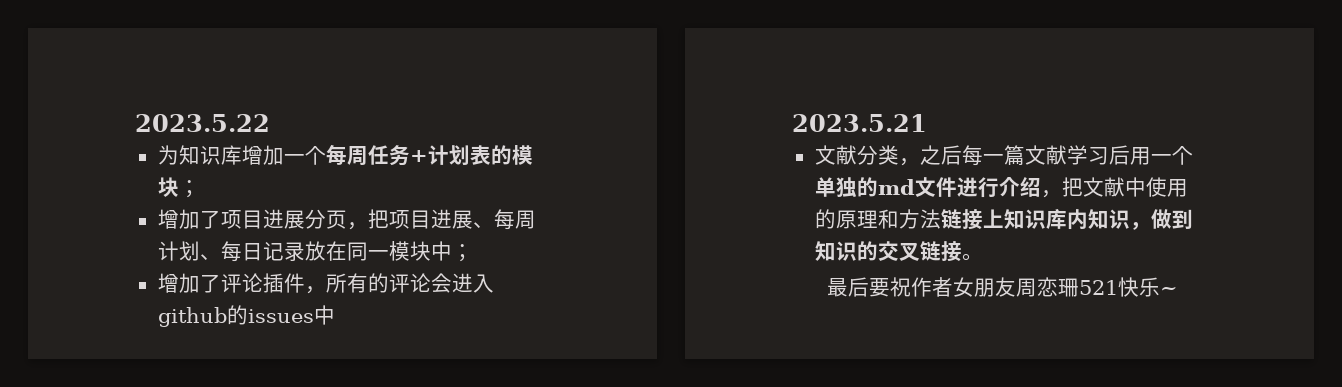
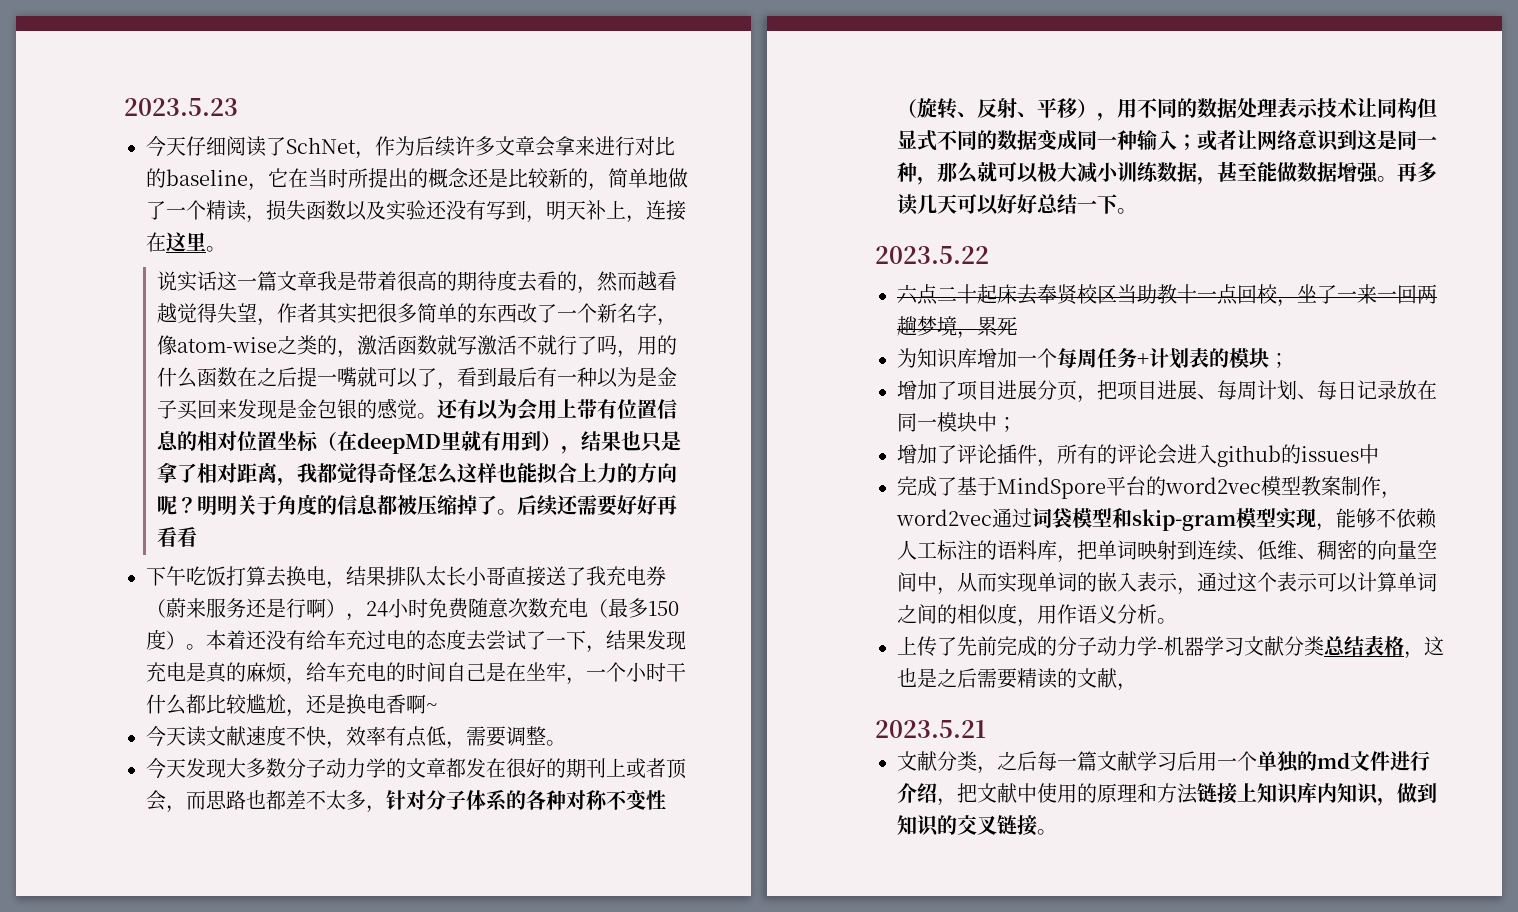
+ 2023.5.23
+ 今天仔细阅读了SchNet，作为后续许多文章会拿来进行对比的baseline，它在当时所提出的概念还是比较新的，简单地做了一个精读，损失函数以及实验还没有写到，明天补上，连接在这里。
+ 说实话这一篇文章我是带着很高的期待度去看的，然而越看越觉得失望，作者其实把很多简单的东西改了一个新名字，像atom-wise之类的，激活函数就写激活不就行了吗，用的什么函数在之后提一嘴就可以了，看到最后有一种以为是金子买回来发现是金包银的感觉。还有以为会用上带有位置信息的相对位置坐标（在deepMD里就有用到），结果也只是拿了相对距离，我都觉得奇怪怎么这样也能拟合上力的方向呢？明明关于角度的信息都被压缩掉了。后续还需要好好再看看
+ 下午吃饭打算去换电，结果排队太长小哥直接送了我充电券（蔚来服务还是行啊），24小时免费随意次数充电（最多150度）。本着还没有给车充过电的态度去尝试了一下，结果发现充电是真的麻烦，给车充电的时间自己是在坐牢，一个小时干什么都比较尴尬，还是换电香啊~
+ 今天读文献速度不快，效率有点低，需要调整。
+ 今天发现大多数分子动力学的文章都发在很好的期刊上或者顶会，而思路也都差不太多，针对分子体系的各种对称不变性（旋转、反射、平移），用不同的数据处理表示技术让同构但显式不同的数据变成同一种输入；或者让网络意识到这是同一种，那么就可以极大减小训练数据，甚至能做数据增强。再多读几天可以好好总结一下。
  2023.5.22
+ 六点二十起床去奉贤校区当助教十一点回校，坐了一来一回两趟梦境，累死
+ 完成了基于MindSpore平台的word2vec模型教案制作，word2vec通过词袋模型和skip-gram模型实现，能够不依赖人工标注的语料库，把单词映射到连续、低维、稠密的向量空间中，从而实现单词的嵌入表示，通过这个表示可以计算单词之间的相似度，用作语义分析。
+ 上传了先前完成的分子动力学-机器学习文献分类总结表格，这也是之后需要精读的文献，
- 最后要祝作者女朋友周恋珊521快乐~

